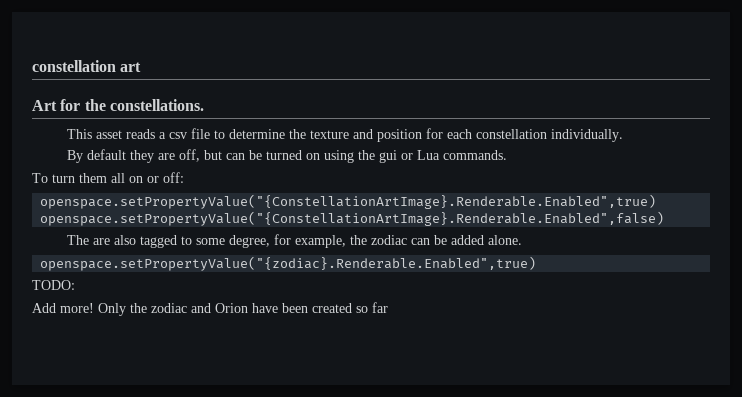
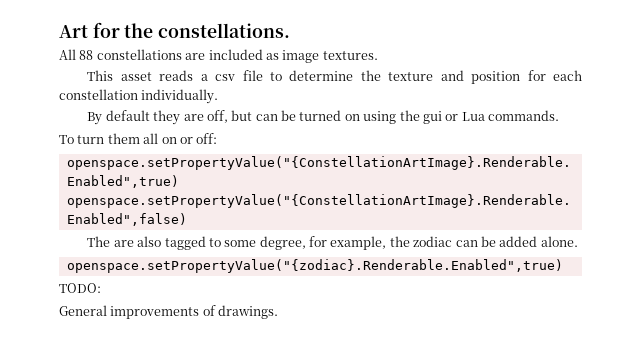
- constellation art
+ All 88 constellations are included as image textures.
- Add more! Only the zodiac and Orion have been created so far
+ General improvements of drawings.

